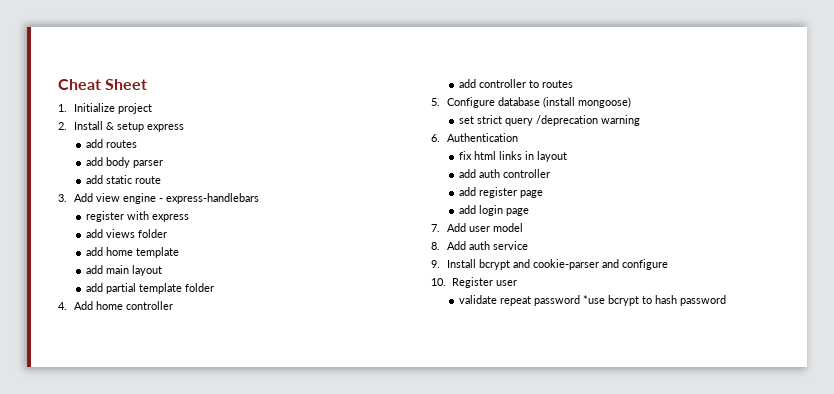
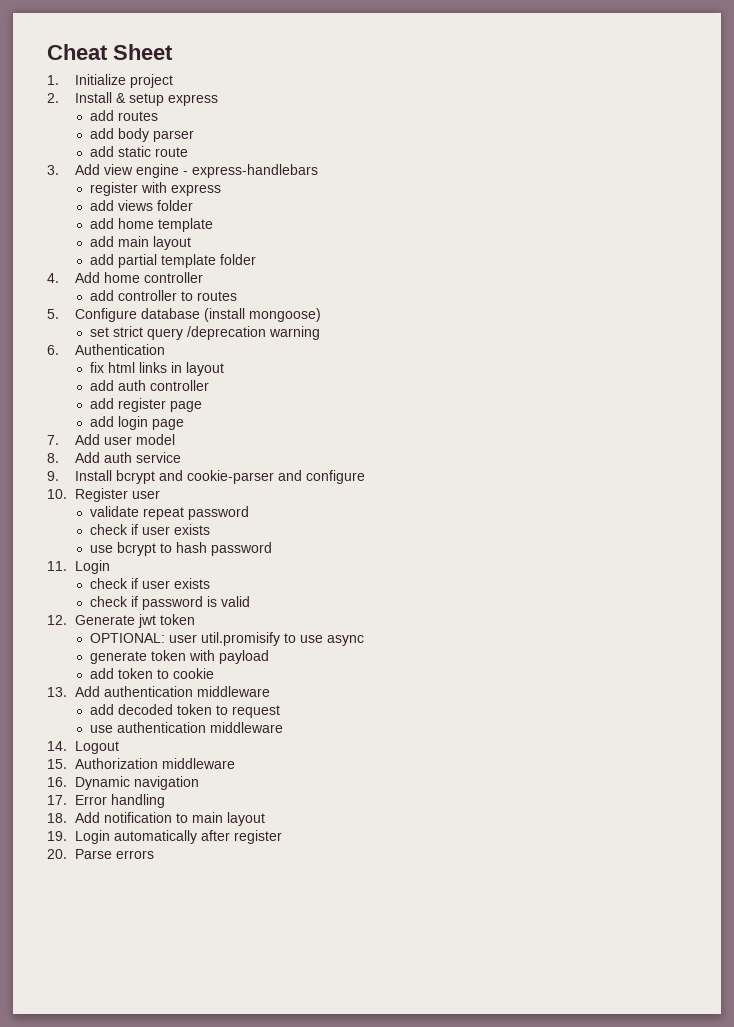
- validate repeat password *use bcrypt to hash password
+ validate repeat password
+ check if user exists
+ use bcrypt to hash password
+ 11. Login
+ check if user exists
+ check if password is valid
+ 12. Generate jwt token
+ OPTIONAL: user util.promisify to use async
+ generate token with payload
+ add token to cookie
+ 13. Add authentication middleware
+ add decoded token to request
+ use authentication middleware
+ 14. Logout
+ 15. Authorization middleware
+ 16. Dynamic navigation
+ 17. Error handling
+ 18. Add notification to main layout
+ 19. Login automatically after register
+ 20. Parse errors

